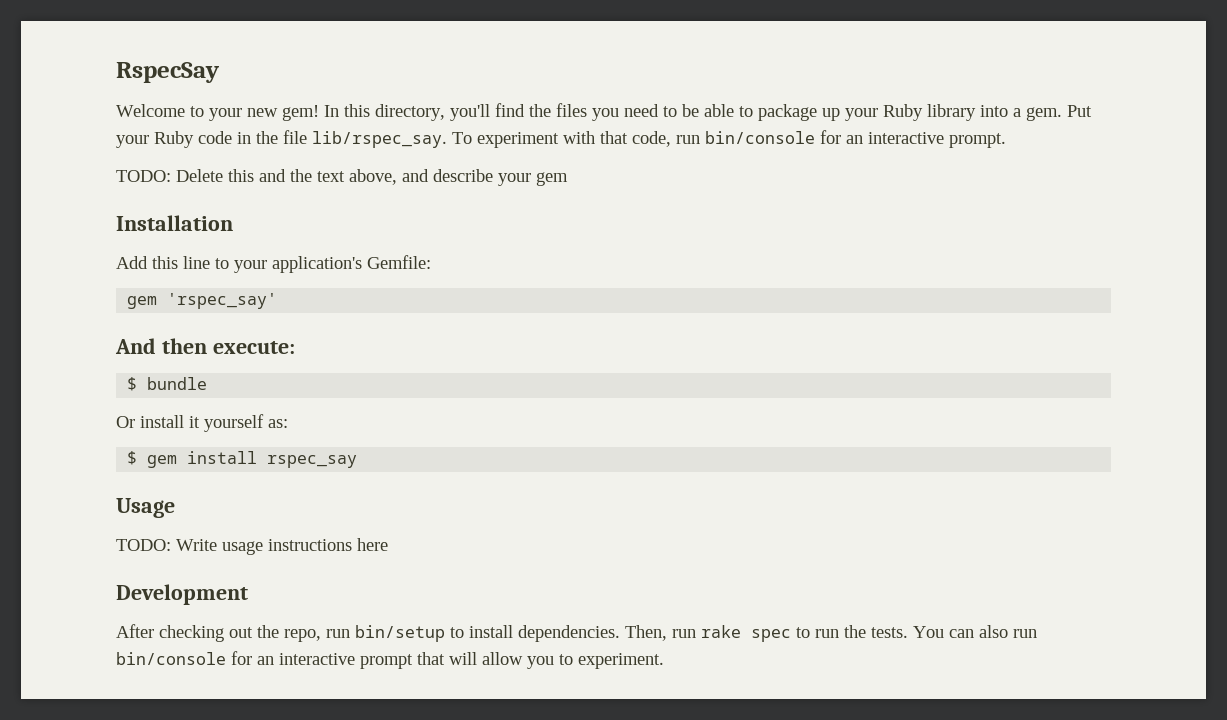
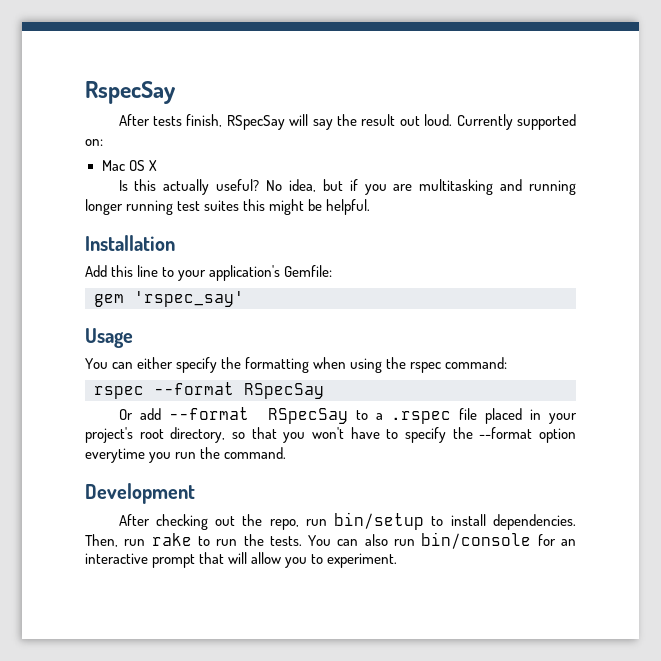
- Welcome to your new gem! In this directory, you'll find the files you need to be able to package up your Ruby library into a gem. Put your Ruby code in the file lib/rspec_say. To experiment with that code, run bin/console for an interactive prompt.
- TODO: Delete this and the text above, and describe your gem
+ After tests finish, RSpecSay will say the result out loud. Currently supported on:
+ Mac OS X
+ Is this actually useful? No idea, but if you are multitasking and running longer running test suites this might be helpful.
- And then execute:
- $ bundle
- Or install it yourself as:
- $ gem install rspec_say
  Usage
- TODO: Write usage instructions here
+ You can either specify the formatting when using the rspec command:
+ rspec --format RSpecSay
+ Or add --format RSpecSay to a .rspec file placed in your project's root directory, so that you won't have to specify the --format option everytime you run the command.
- Then, run rake spec to run the tests.
+ Then, run rake to run the tests.

